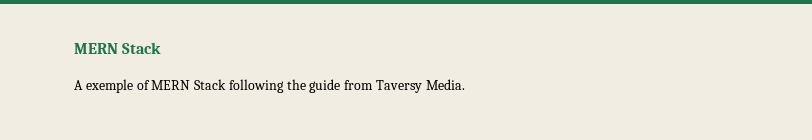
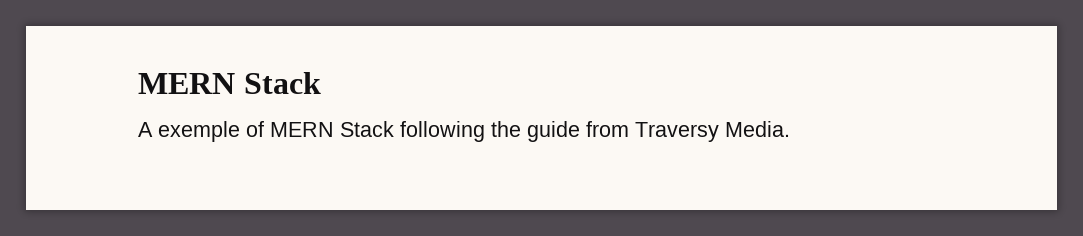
- A exemple of MERN Stack following the guide from Taversy Media.
+ A exemple of MERN Stack following the guide from Traversy Media.

